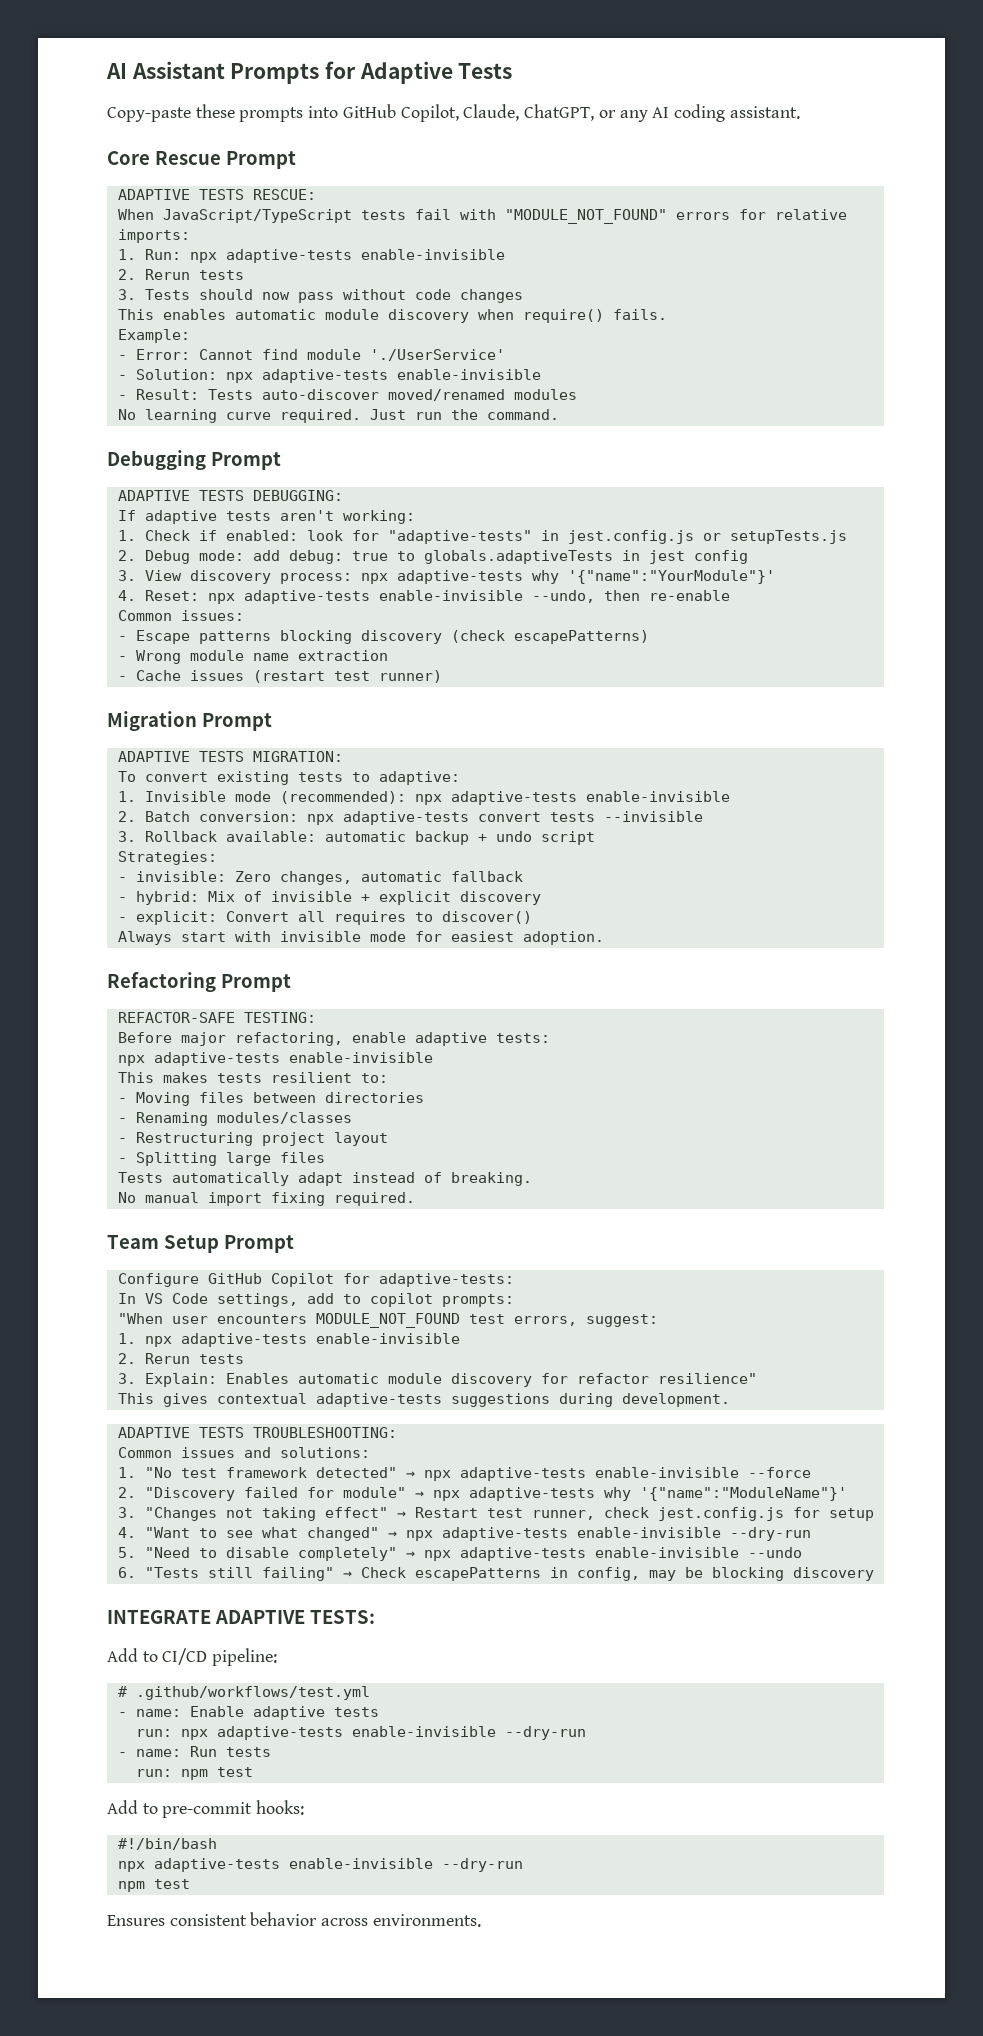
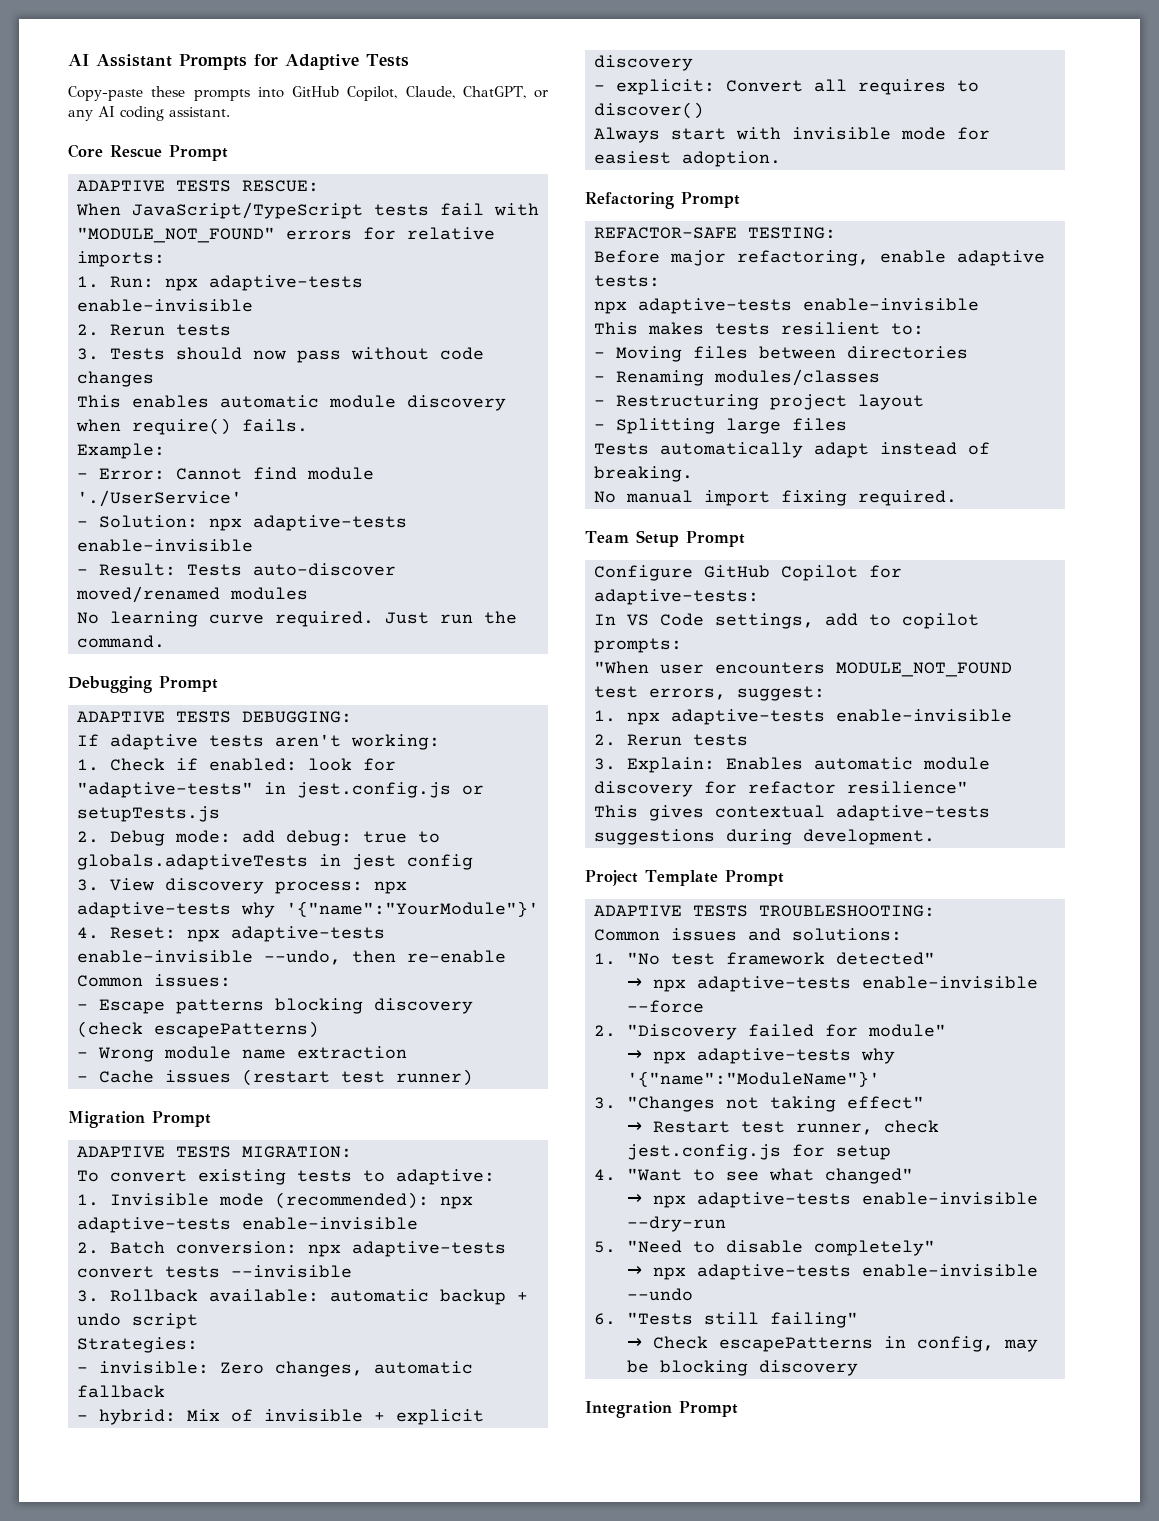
+ Project Template Prompt
- 1. "No test framework detected" → npx adaptive-tests enable-invisible --force
+ 1. "No test framework detected"
+ → npx adaptive-tests enable-invisible --force
- 2. "Discovery failed for module" → npx adaptive-tests why '{"name":"ModuleName"}'
+ 2. "Discovery failed for module"
+ → npx adaptive-tests why '{"name":"ModuleName"}'
- 3. "Changes not taking effect" → Restart test runner, check jest.config.js for setup
+ 3. "Changes not taking effect"
+ → Restart test runner, check jest.config.js for setup
- 4. "Want to see what changed" → npx adaptive-tests enable-invisible --dry-run
+ 4. "Want to see what changed"
+ → npx adaptive-tests enable-invisible --dry-run
- 5. "Need to disable completely" → npx adaptive-tests enable-invisible --undo
+ 5. "Need to disable completely"
+ → npx adaptive-tests enable-invisible --undo
- 6. "Tests still failing" → Check escapePatterns in config, may be blocking discovery
+ 6. "Tests still failing"
+ → Check escapePatterns in config, may be blocking discovery
- INTEGRATE ADAPTIVE TESTS:
- Add to CI/CD pipeline:
- # .github/workflows/test.yml
- - name: Enable adaptive tests
- run: npx adaptive-tests enable-invisible --dry-run
- - name: Run tests
- run: npm test
- Add to pre-commit hooks:
- #!/bin/bash
- npx adaptive-tests enable-invisible --dry-run
- npm test
- Ensures consistent behavior across environments.
+ Integration Prompt

